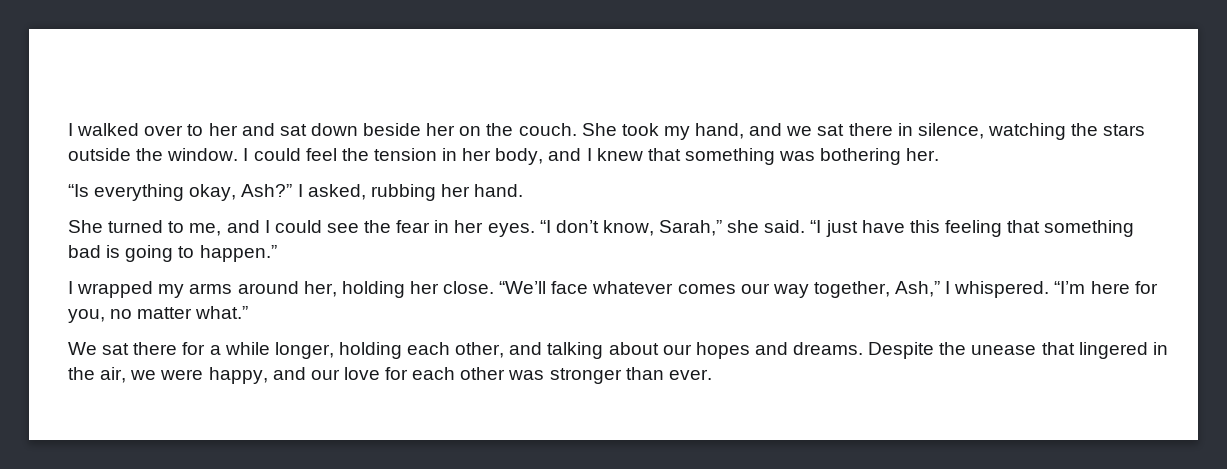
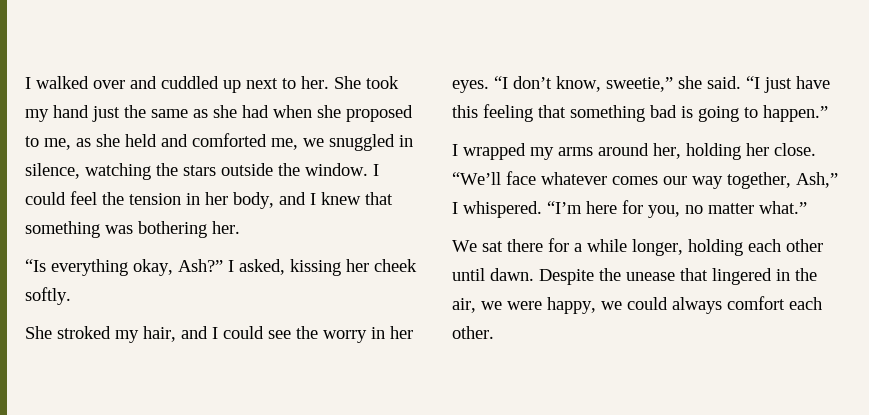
- I walked over to her and sat down beside her on the couch. She took my hand, and we sat there in silence, watching the stars outside the window.
+ I walked over and cuddled up next to her. She took my hand just the same as she had when she proposed to me, as she held and comforted me, we snuggled in silence, watching the stars outside the window.
- I asked, rubbing her hand.
- She turned to me, and I could see the fear in her eyes.
+ I asked, kissing her cheek softly.
+ She stroked my hair, and I could see the worry in her eyes.
- “I don’t know, Sarah,” she said.
+ “I don’t know, sweetie,” she said.
- We sat there for a while longer, holding each other, and talking about our hopes and dreams.
+ We sat there for a while longer, holding each other until dawn.
- Despite the unease that lingered in the air, we were happy, and our love for each other was stronger than ever.
+ Despite the unease that lingered in the air, we were happy, we could always comfort each other.

